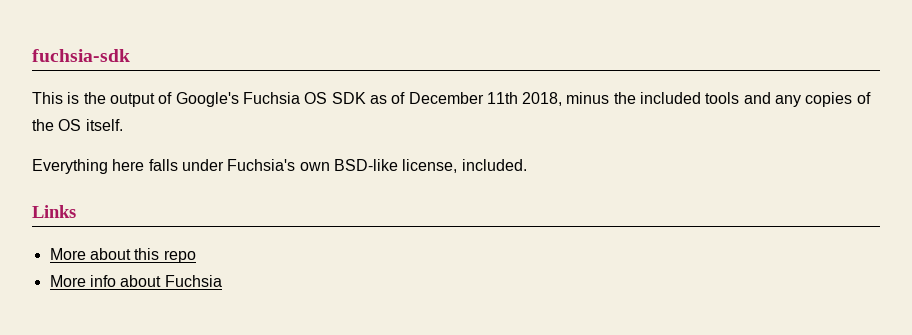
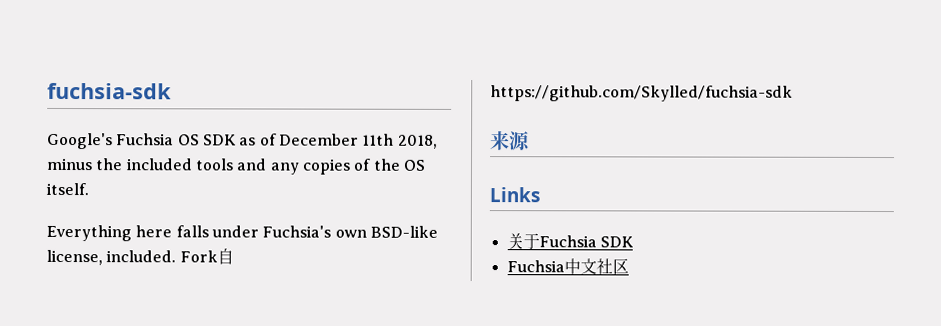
- This is the output of Google's Fuchsia OS SDK as of December 11th 2018, minus the included tools and any copies of the OS itself.
+ Google's Fuchsia OS SDK as of December 11th 2018, minus the included tools and any copies of the OS itself.
- Everything here falls under Fuchsia's own BSD-like license, included.
+ Everything here falls under Fuchsia's own BSD-like license, included. Fork自https://github.com/Skylled/fuchsia-sdk
+ 来源
  Links
- More about this repo
- More info about Fuchsia
+ 关于Fuchsia SDK
+ Fuchsia中文社区

